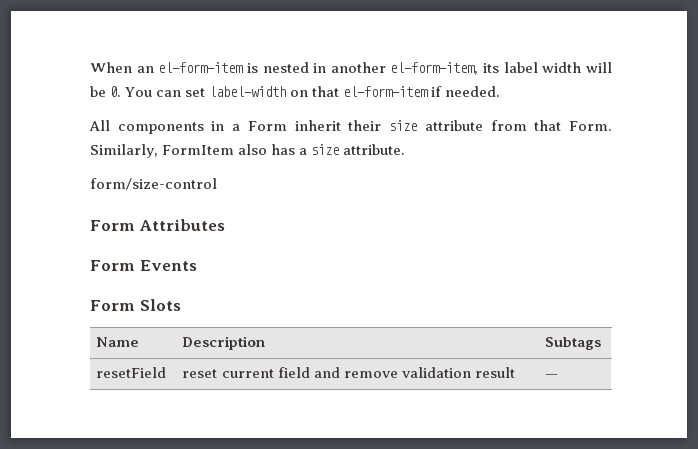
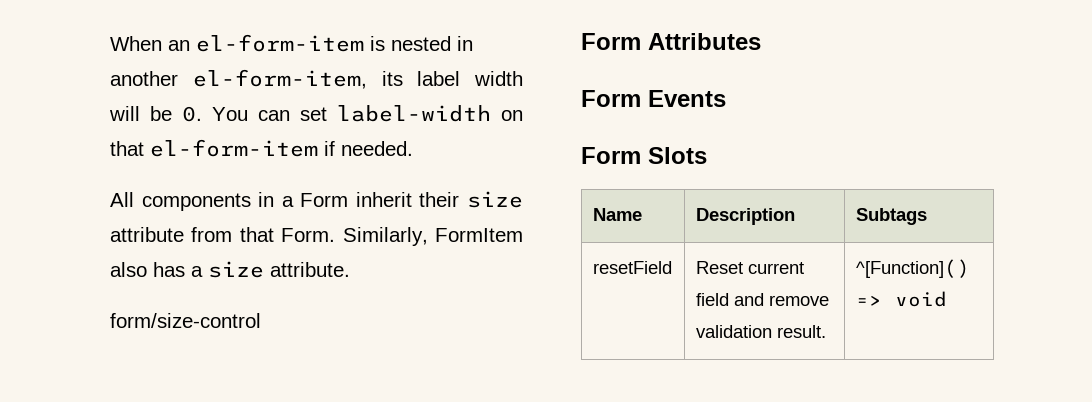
- resetField | reset current field and remove validation result | —
+ resetField | Reset current field and remove validation result. | ^[Function]() => void

